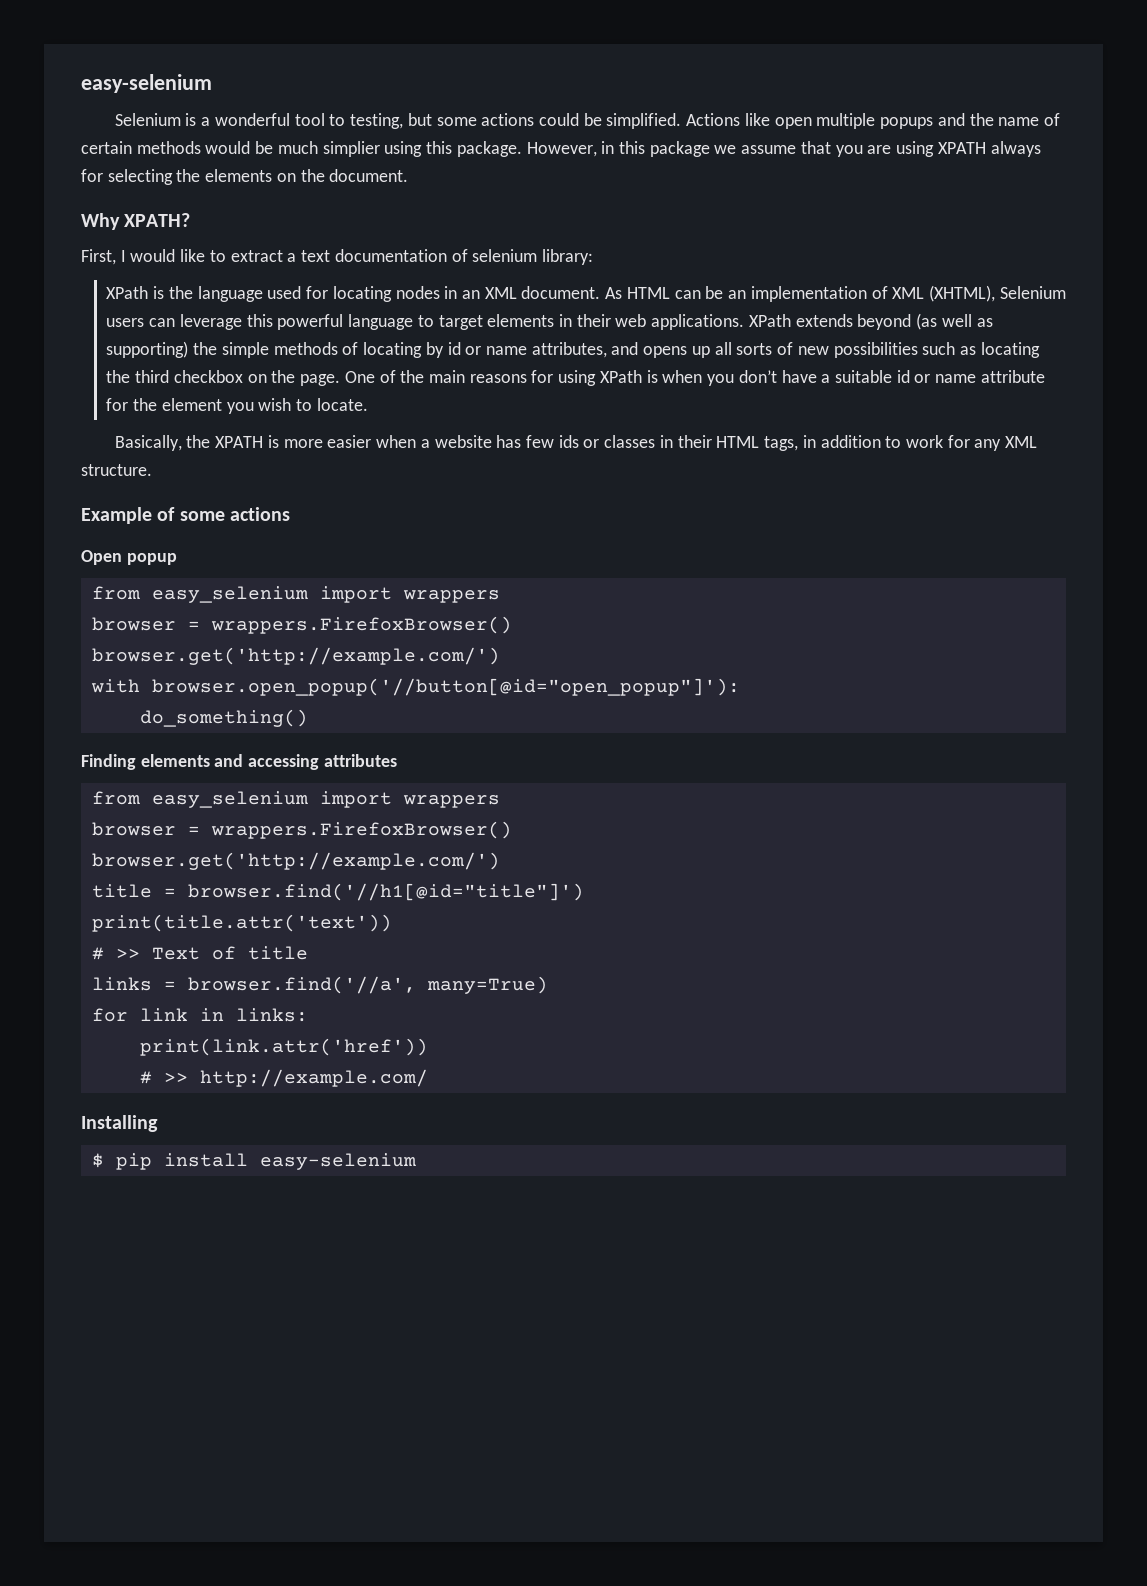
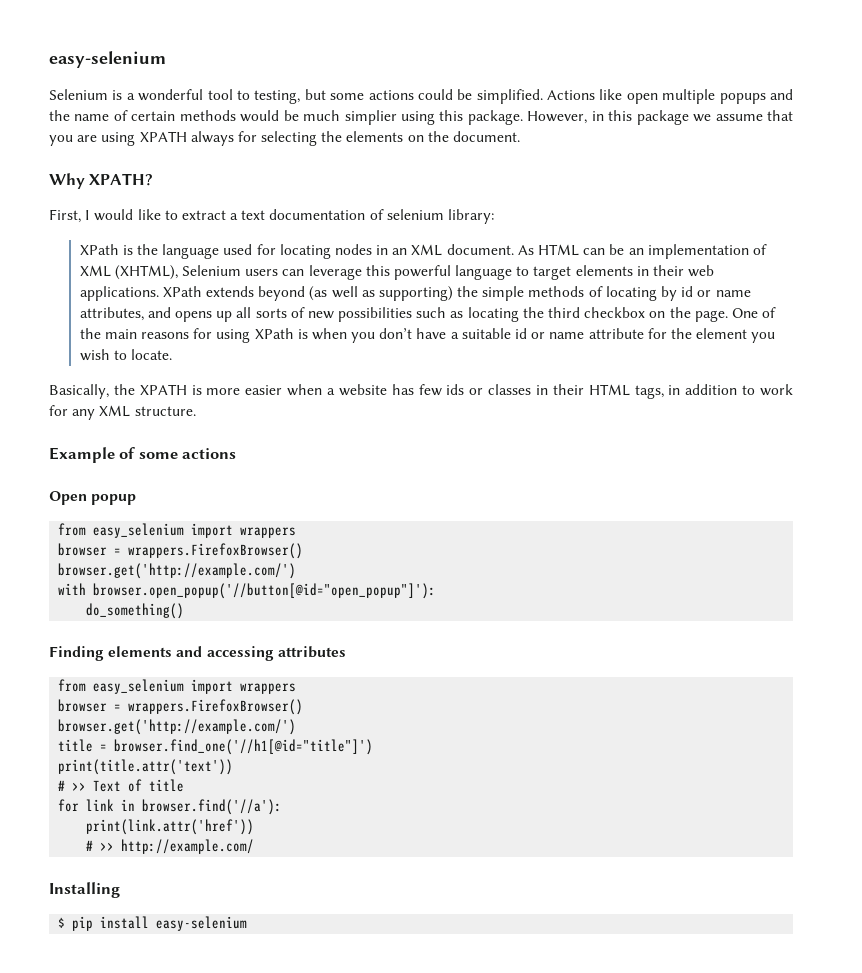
- title = browser.find('//h1[@id="title"]')
+ title = browser.find_one('//h1[@id="title"]')
- links = browser.find('//a', many=True)
- for link in links:
+ for link in browser.find('//a'):

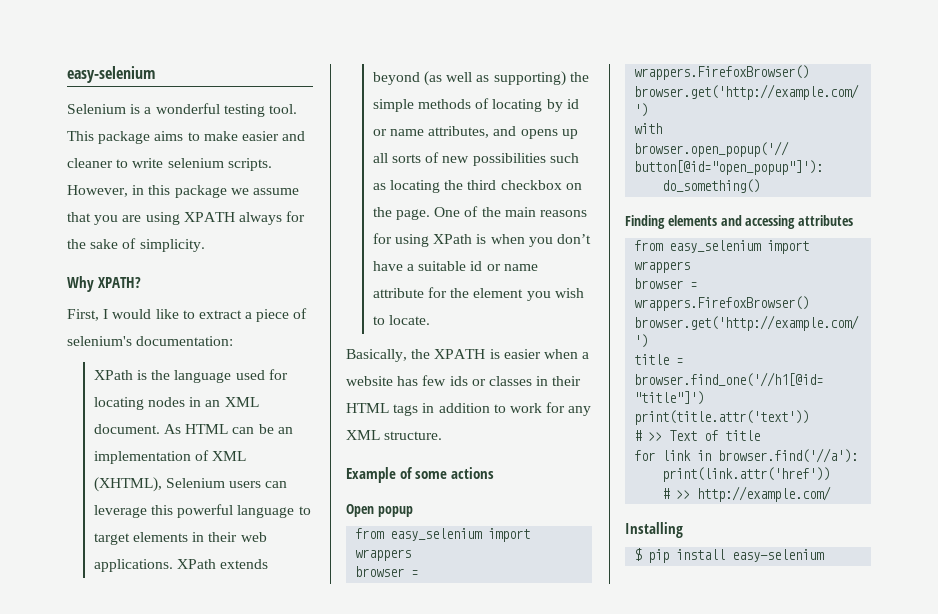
- Selenium is a wonderful tool to testing, but some actions could be simplified. Actions like open multiple popups and the name of certain methods would be much simplier using this package.
+ Selenium is a wonderful testing tool. This package aims to make easier and cleaner to write selenium scripts.
- However, in this package we assume that you are using XPATH always for selecting the elements on the document.
+ However, in this package we assume that you are using XPATH always for the sake of simplicity.
- First, I would like to extract a text documentation of selenium library:
+ First, I would like to extract a piece of selenium's documentation:
- Basically, the XPATH is more easier when a website has few ids or classes in their HTML tags, in addition to work for any XML structure.
+ Basically, the XPATH is easier when a website has few ids or classes in their HTML tags in addition to work for any XML structure.

